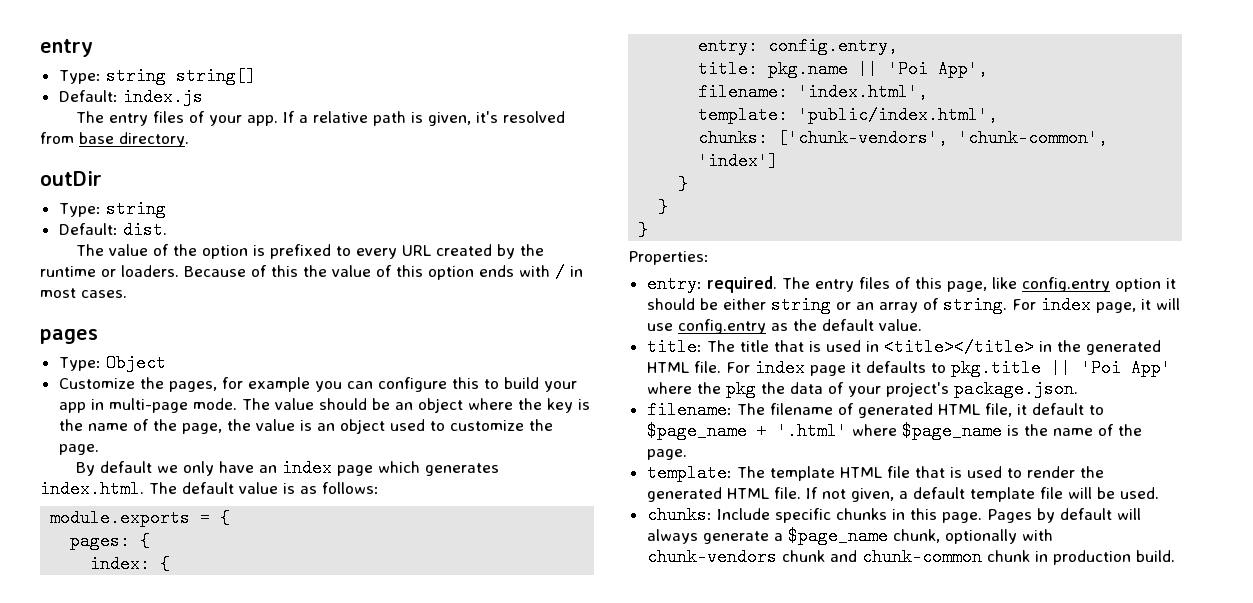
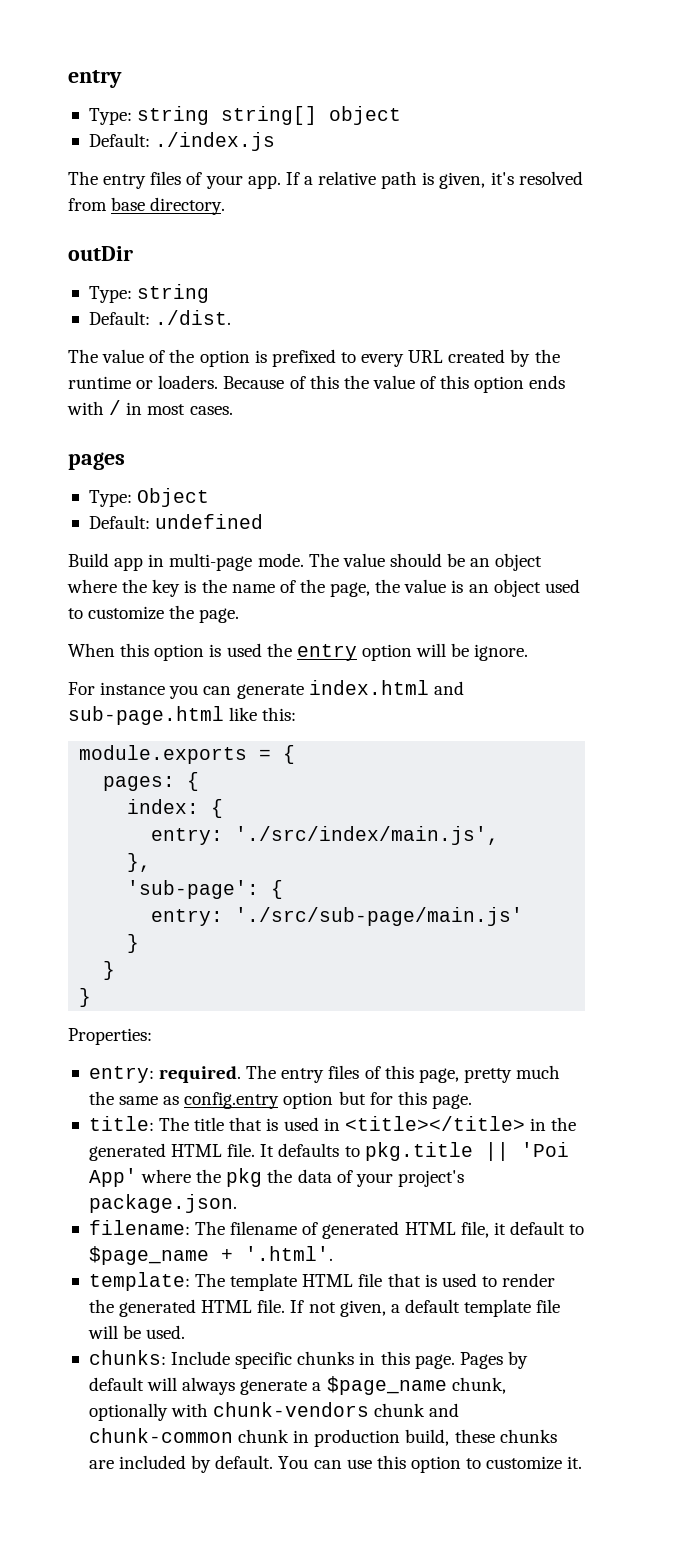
- Type: string string[]
- Default: index.js
+ Type: string string[] object
+ Default: ./index.js
- Default: dist.
+ Default: ./dist.
- Customize the pages, for example you can configure this to build your app in multi-page mode.
+ Default: undefined
+ Build app in multi-page mode.
- By default we only have an index page which generates index.html. The default value is as follows:
+ When this option is used the entry option will be ignore.
+ For instance you can generate index.html and sub-page.html like this:
- entry: config.entry,
- title: pkg.name || 'Poi App',
- filename: 'index.html',
- template: 'public/index.html',
- chunks: ['chunk-vendors', 'chunk-common', 'index']
+ entry: './src/index/main.js',
+ },
+ 'sub-page': {
+ entry: './src/sub-page/main.js'
- The entry files of this page, like config.entry option it should be either string or an array of string. For index page, it will use config.entry as the default value.
+ The entry files of this page, pretty much the same as config.entry option but for this page.
- For index page it defaults to pkg.title || 'Poi App' where the pkg the data of your project's package.json.
+ It defaults to pkg.title || 'Poi App' where the pkg the data of your project's package.json.
- filename: The filename of generated HTML file, it default to $page_name + '.html' where $page_name is the name of the page.
+ filename: The filename of generated HTML file, it default to $page_name + '.html'.
- Pages by default will always generate a $page_name chunk, optionally with chunk-vendors chunk and chunk-common chunk in production build.
+ Pages by default will always generate a $page_name chunk, optionally with chunk-vendors chunk and chunk-common chunk in production build, these chunks are included by default. You can use this option to customize it.

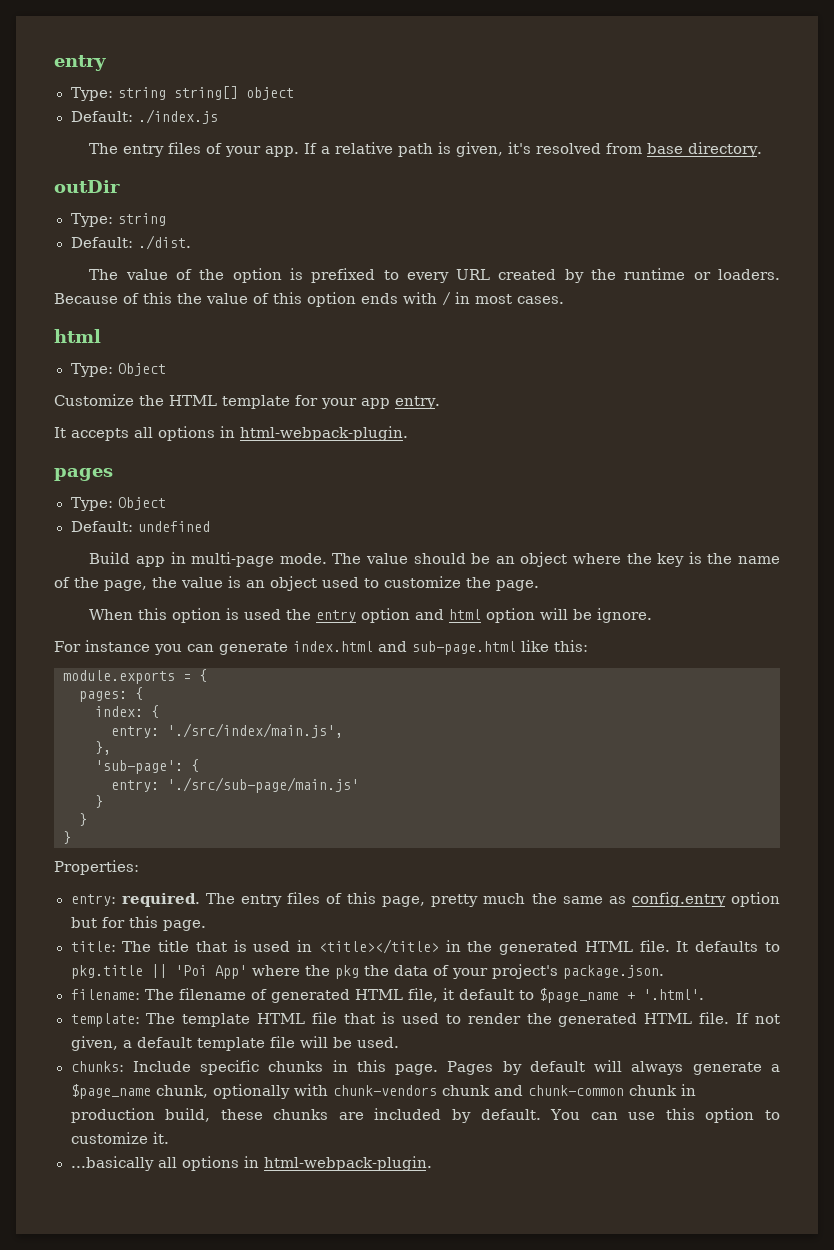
  Because of this the value of this option ends with / in most cases.
+ html
+ Type: Object
+ Customize the HTML template for your app entry.
+ It accepts all options in html-webpack-plugin.
- When this option is used the entry option will be ignore.
+ When this option is used the entry option and html option will be ignore.
+ ...basically all options in html-webpack-plugin.

